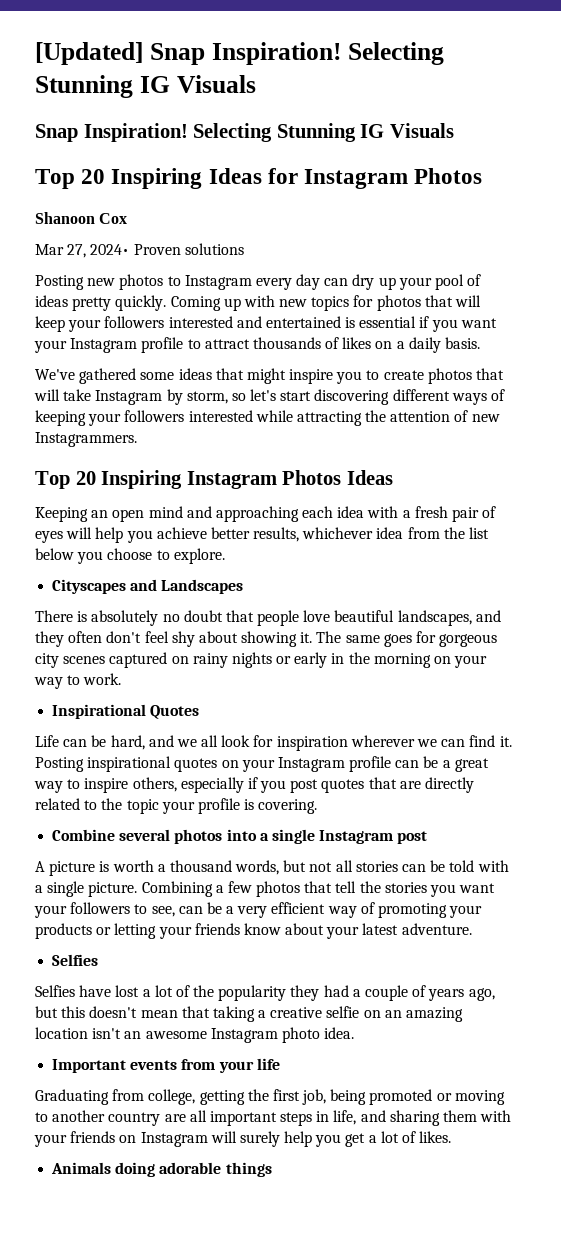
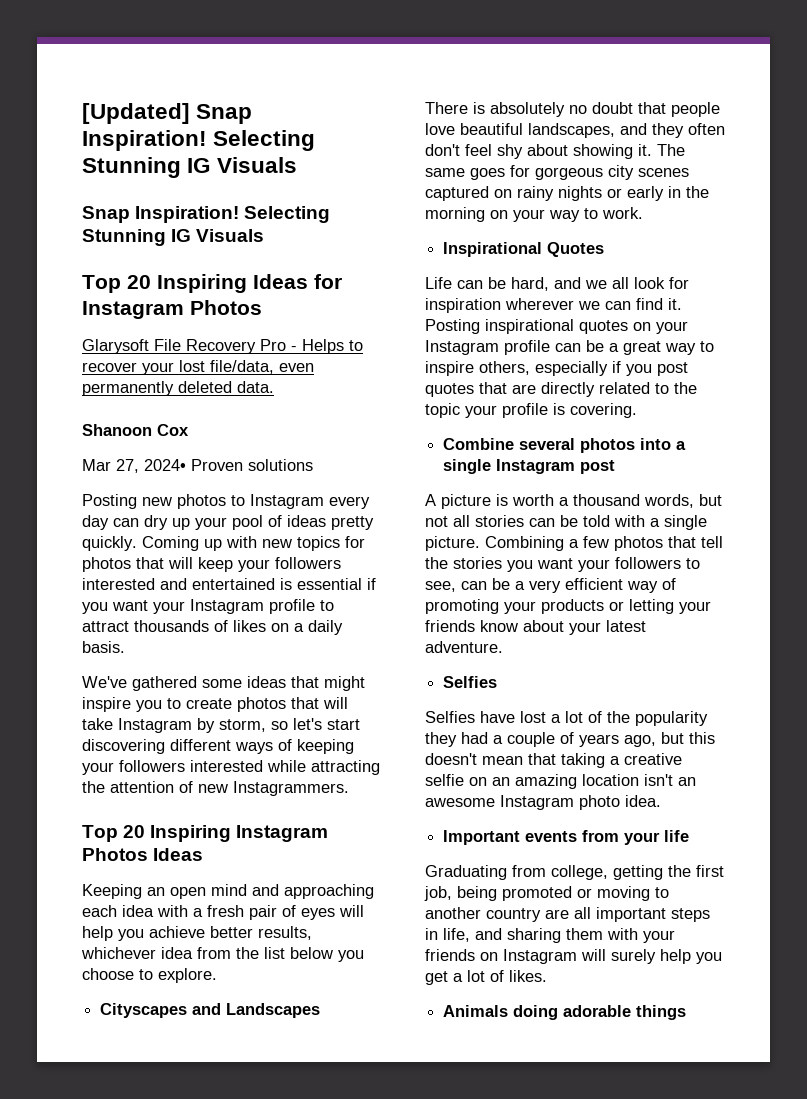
+ Glarysoft File Recovery Pro - Helps to recover your lost file/data, even permanently deleted data.

